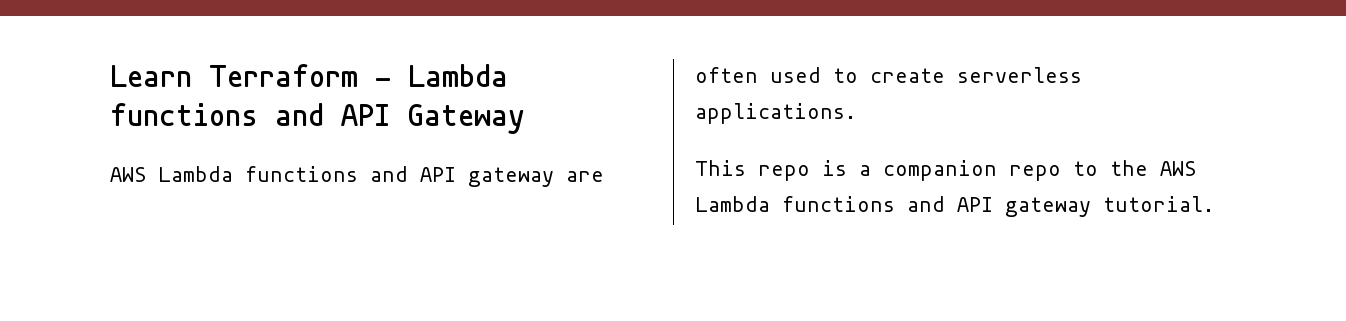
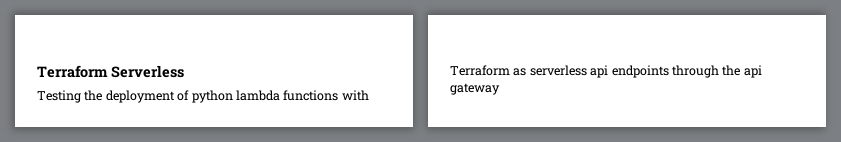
- Learn Terraform - Lambda functions and API Gateway
- AWS Lambda functions and API gateway are often used to create serverless applications.
- This repo is a companion repo to the AWS Lambda functions and API gateway tutorial.
+ Terraform Serverless
+ Testing the deployment of python lambda functions with Terraform as serverless api endpoints through the api gateway

